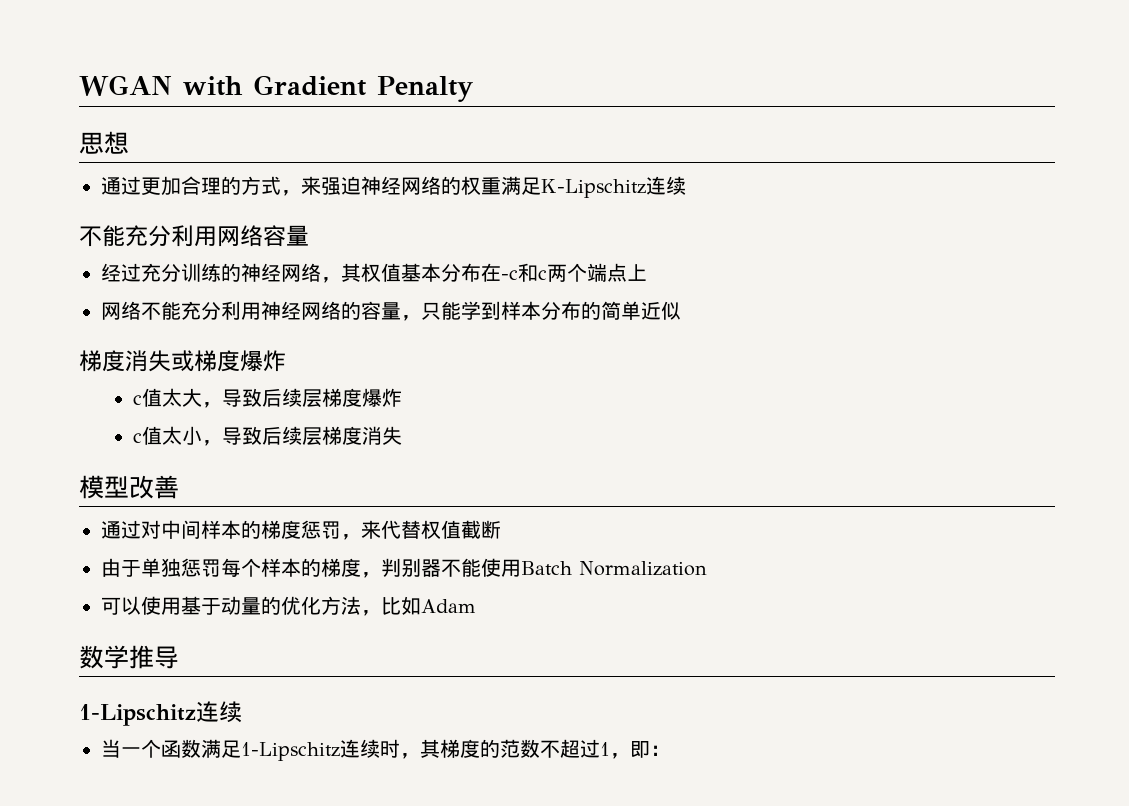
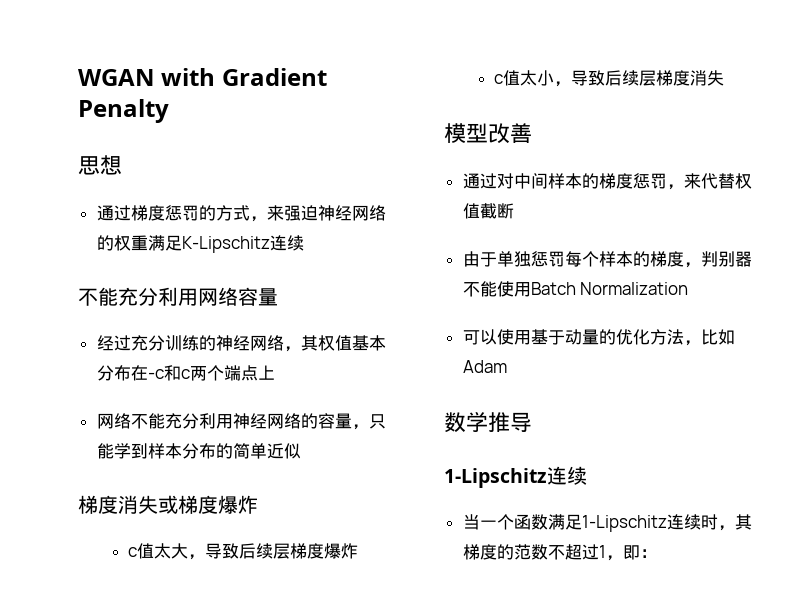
- 通过更加合理的方式，来强迫神经网络的权重满足K-Lipschitz连续
+ 通过梯度惩罚的方式，来强迫神经网络的权重满足K-Lipschitz连续

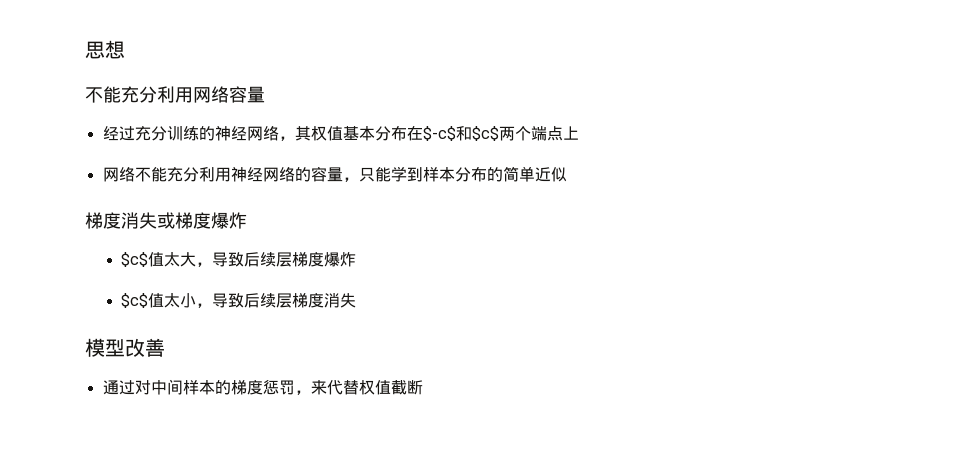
- WGAN with Gradient Penalty
  思想
- 通过梯度惩罚的方式，来强迫神经网络的权重满足K-Lipschitz连续
- 经过充分训练的神经网络，其权值基本分布在-c和c两个端点上
+ 经过充分训练的神经网络，其权值基本分布在$-c$和$c$两个端点上
- c值太大，导致后续层梯度爆炸
+ $c$值太大，导致后续层梯度爆炸
- c值太小，导致后续层梯度消失
+ $c$值太小，导致后续层梯度消失
- 由于单独惩罚每个样本的梯度，判别器不能使用Batch Normalization
- 可以使用基于动量的优化方法，比如Adam
- 数学推导
- 1-Lipschitz连续
- 当一个函数满足1-Lipschitz连续时，其梯度的范数不超过1，即：

